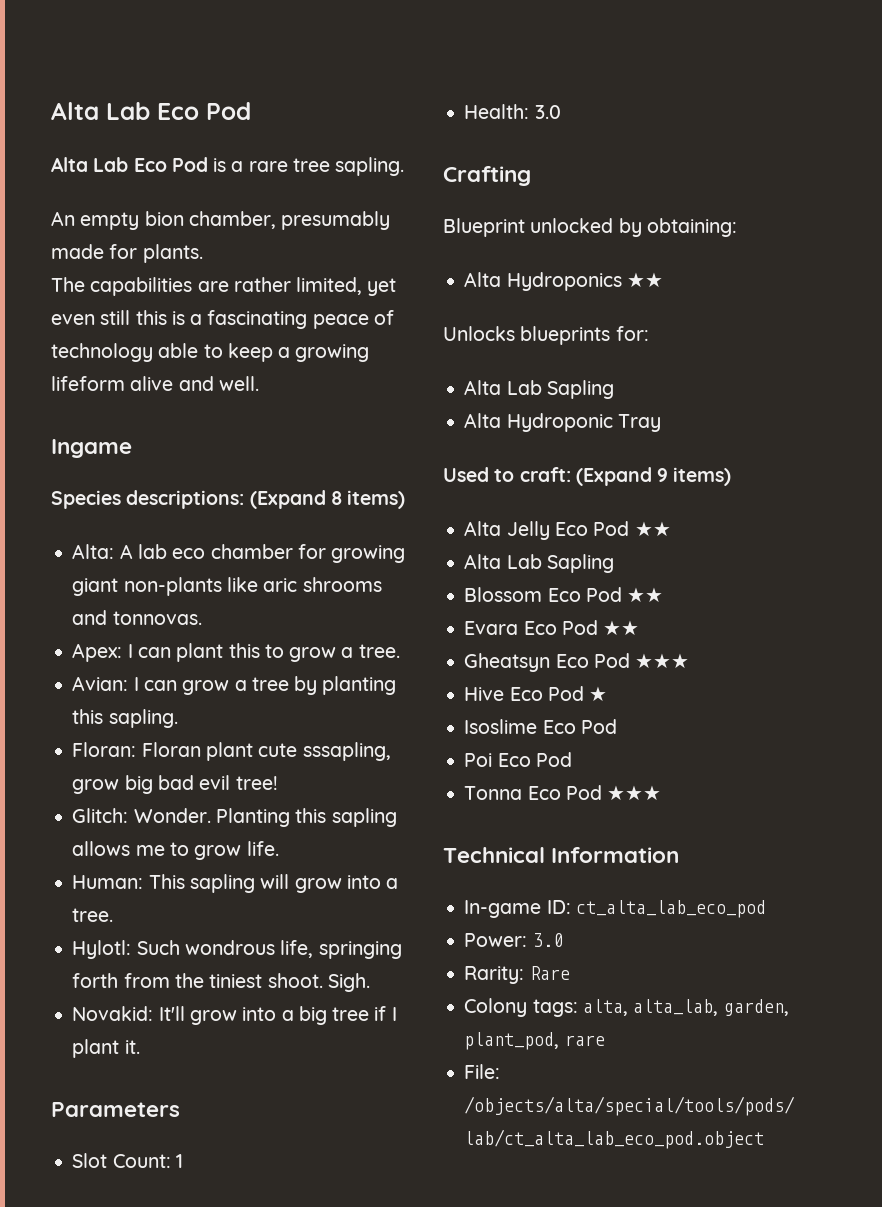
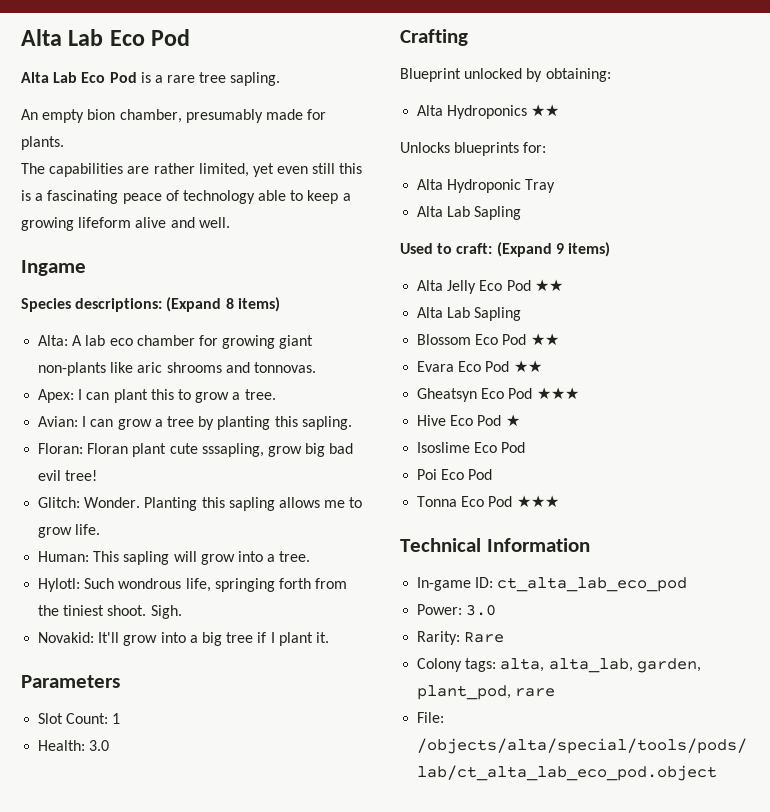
  Unlocks blueprints for:
+ Alta Hydroponic Tray
  Alta Lab Sapling
- Alta Hydroponic Tray

